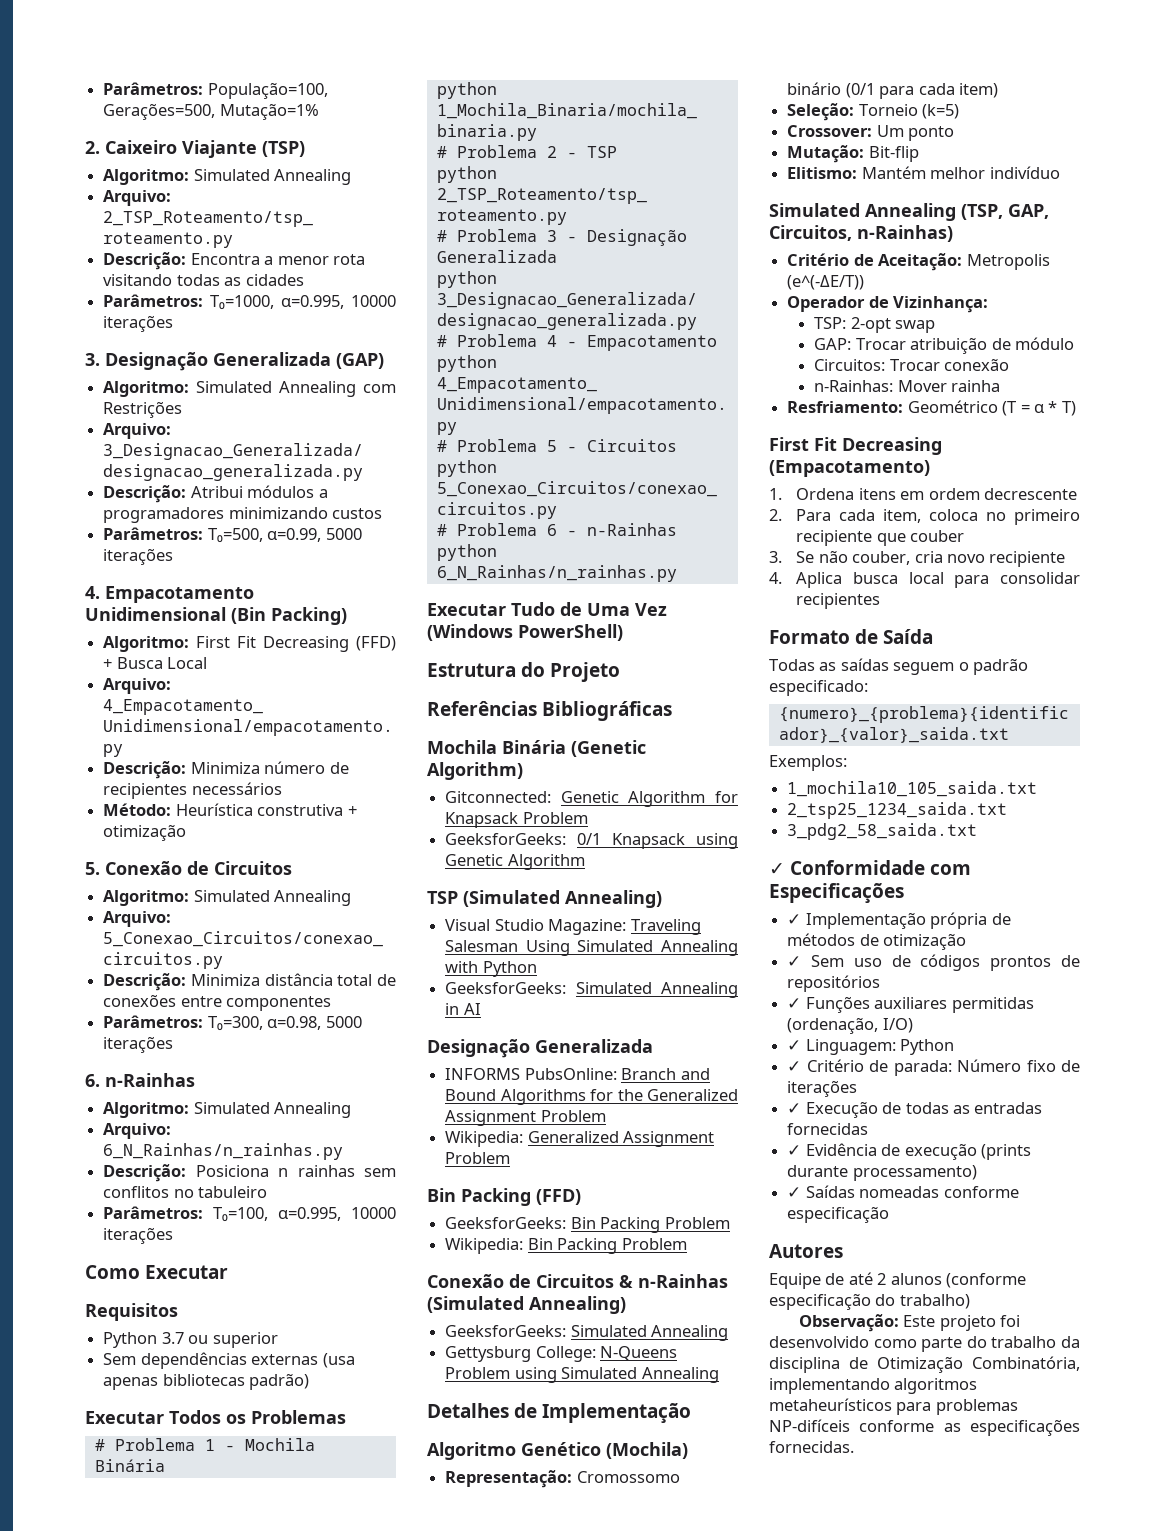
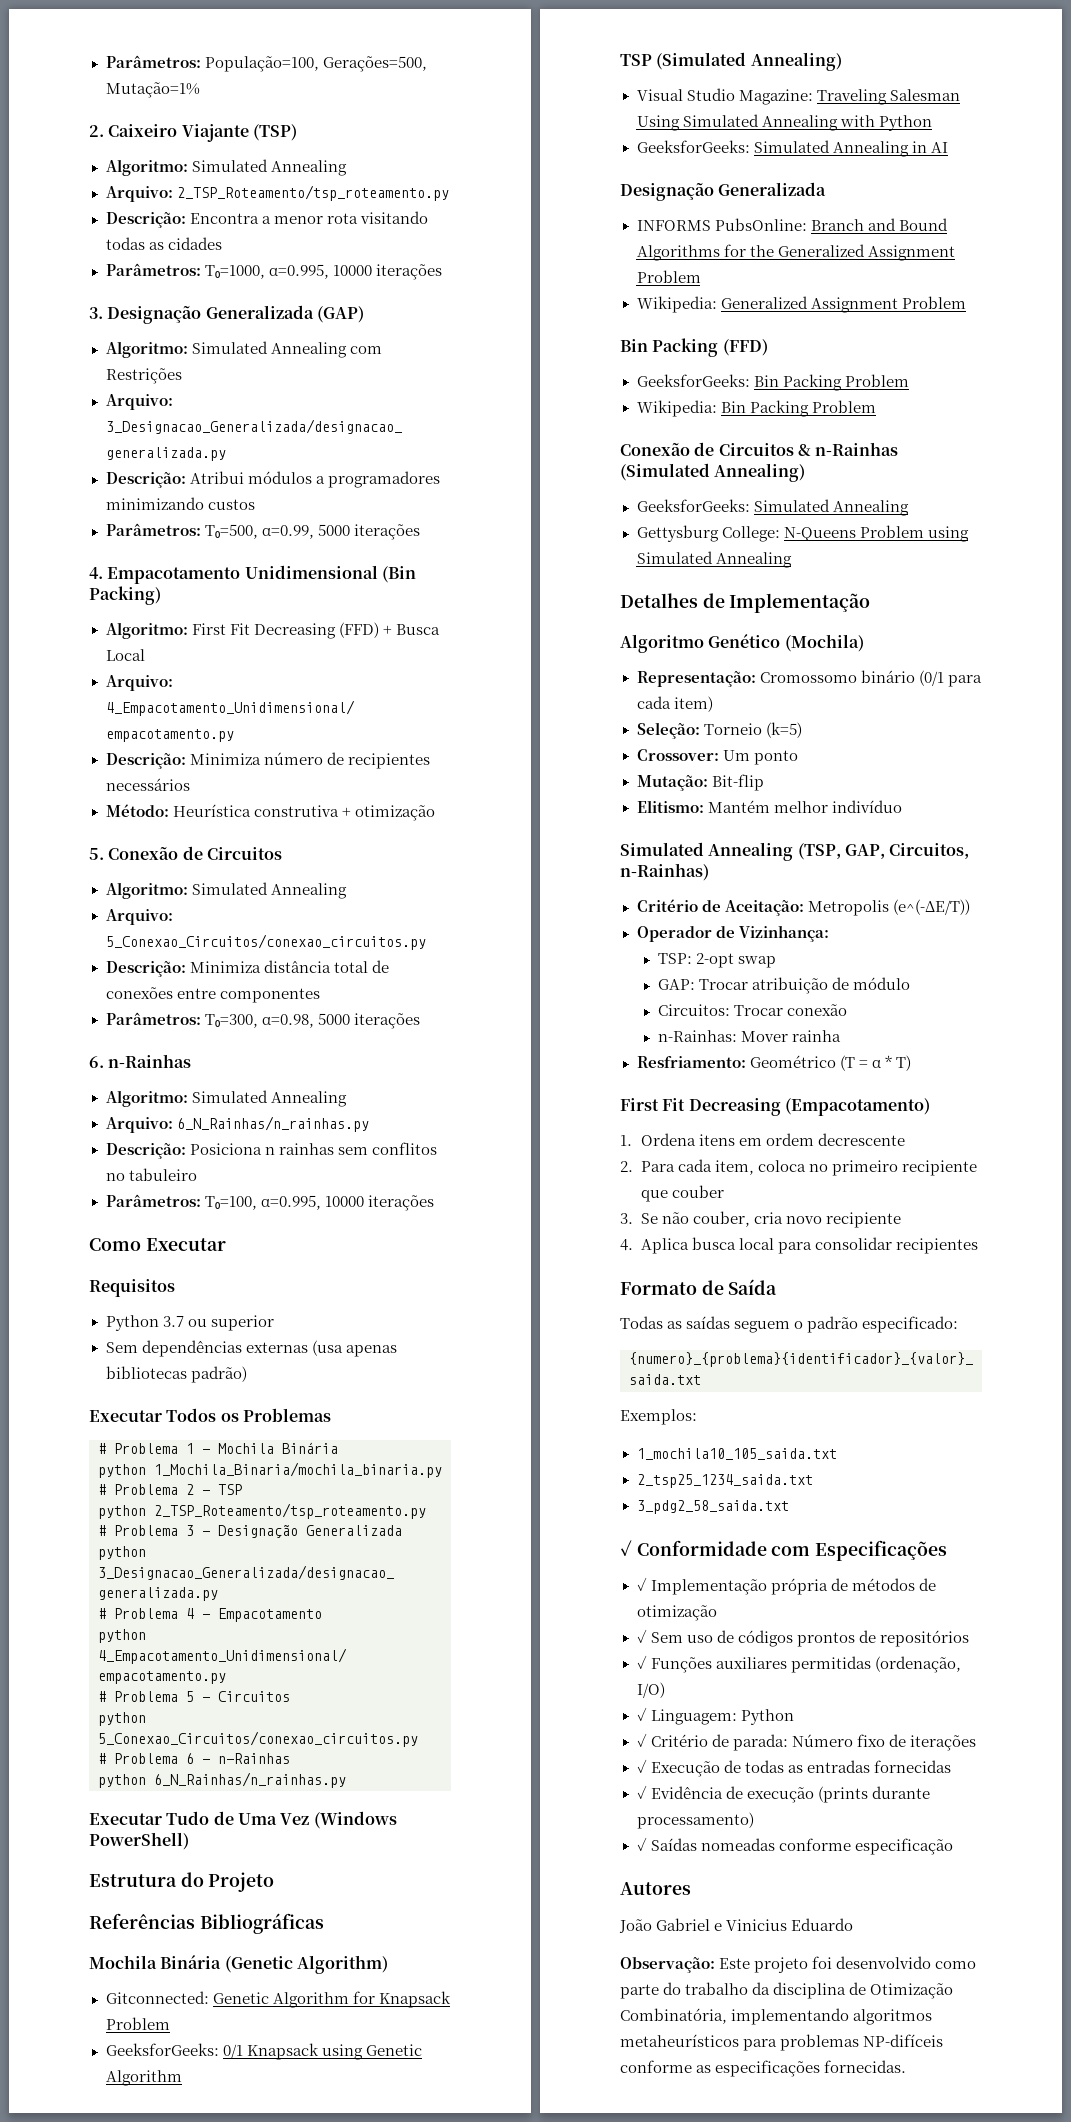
- Equipe de até 2 alunos (conforme especificação do trabalho)
+ João Gabriel e Vinicius Eduardo

